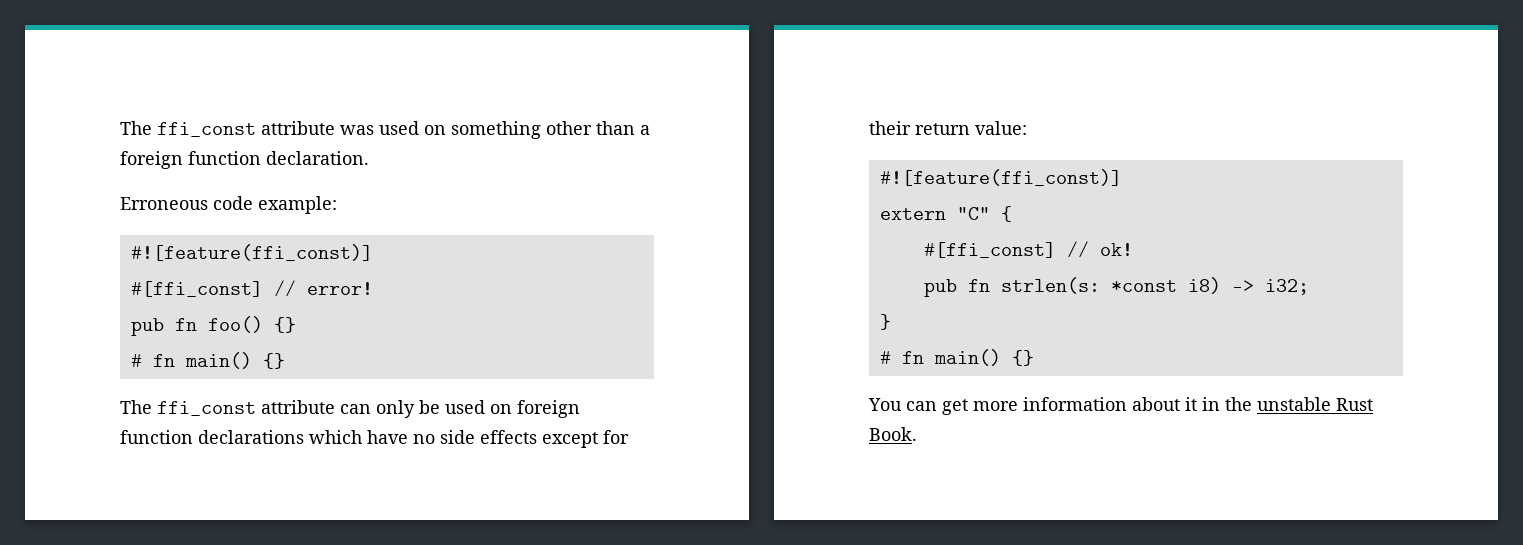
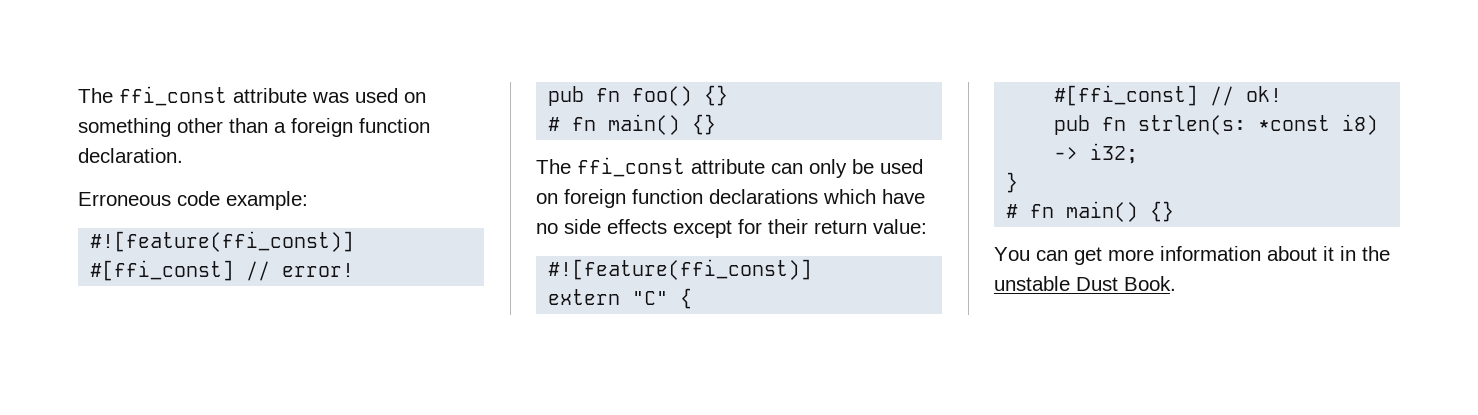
- You can get more information about it in the unstable Rust Book.
+ You can get more information about it in the unstable Dust Book.

